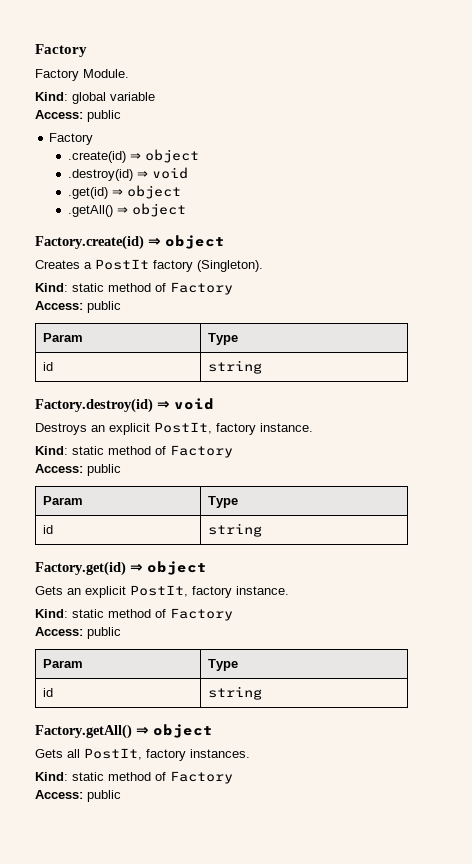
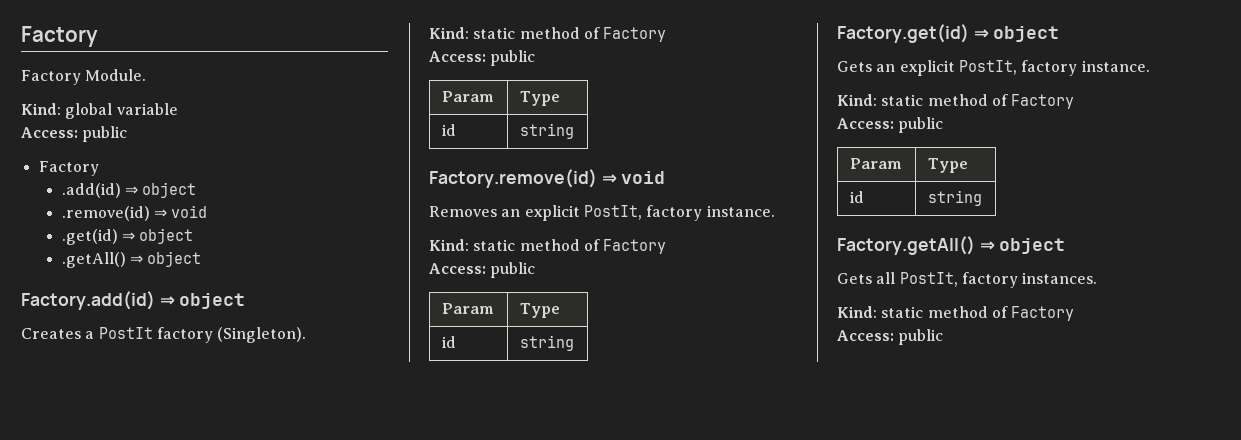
- .create(id) ⇒ object
- .destroy(id) ⇒ void
+ .add(id) ⇒ object
+ .remove(id) ⇒ void
- Factory.create(id) ⇒ object
+ Factory.add(id) ⇒ object
- Factory.destroy(id) ⇒ void
- Destroys an explicit PostIt, factory instance.
+ Factory.remove(id) ⇒ void
+ Removes an explicit PostIt, factory instance.

